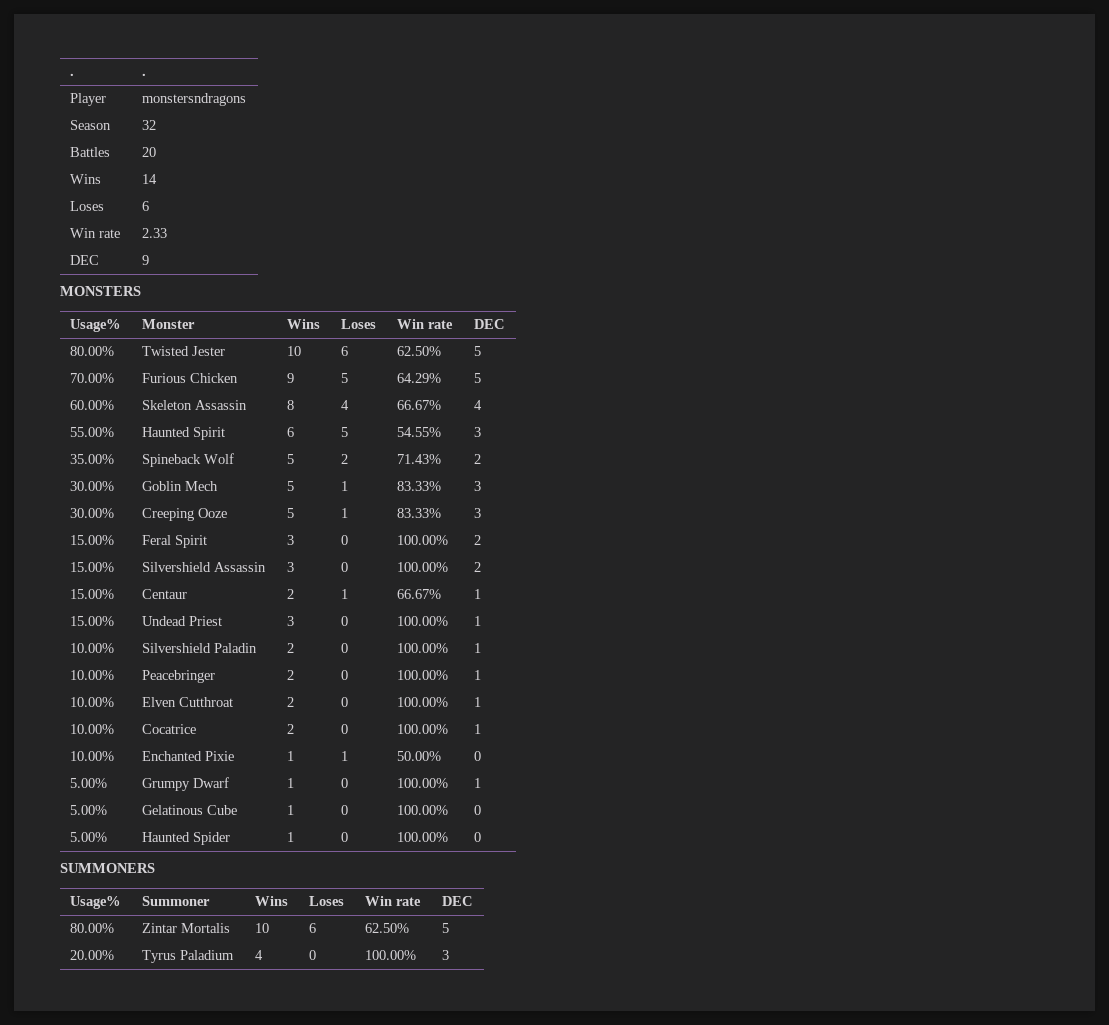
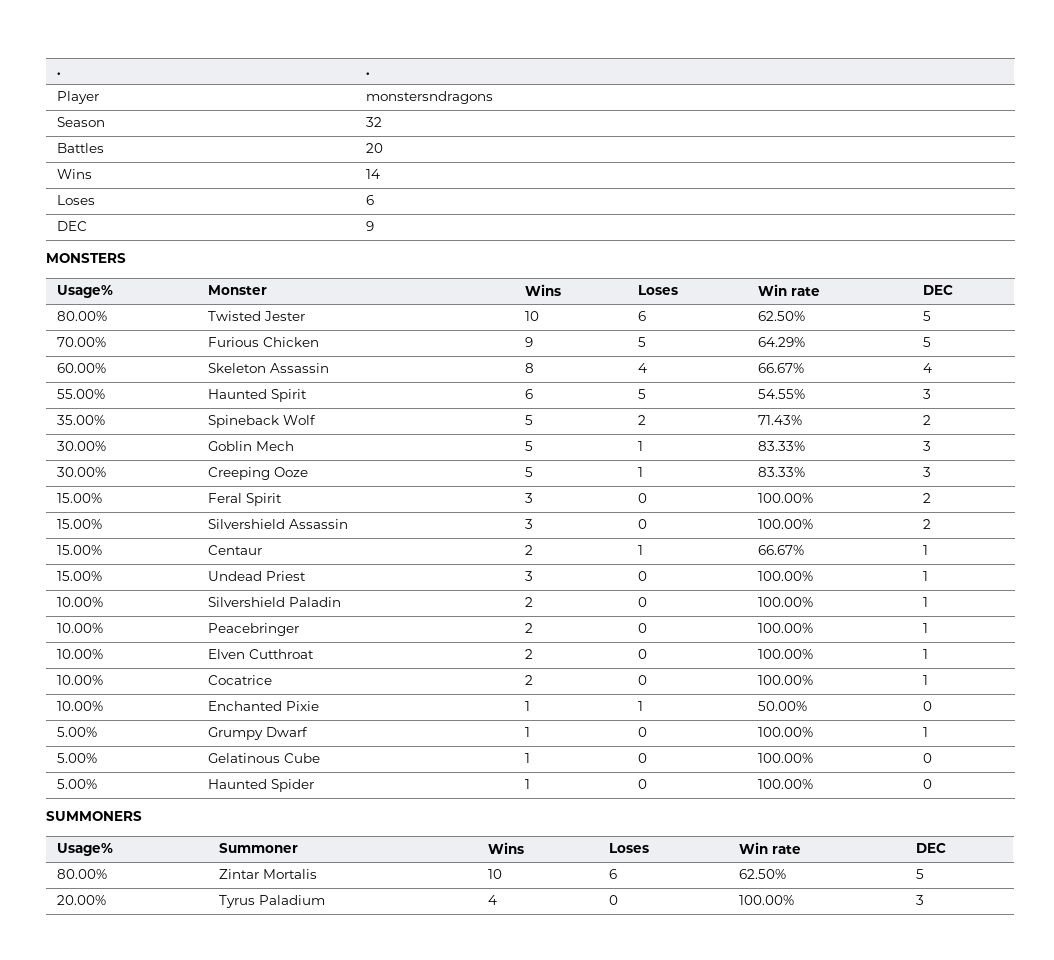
- Win rate | 2.33

